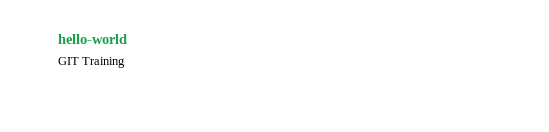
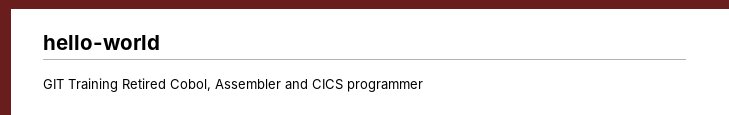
- GIT Training
+ GIT Training Retired Cobol, Assembler and CICS programmer

